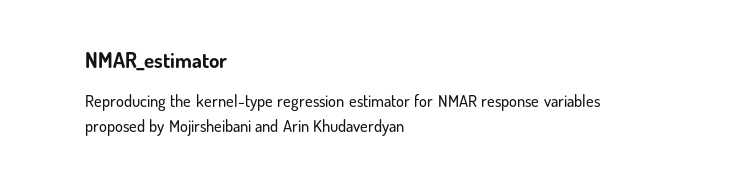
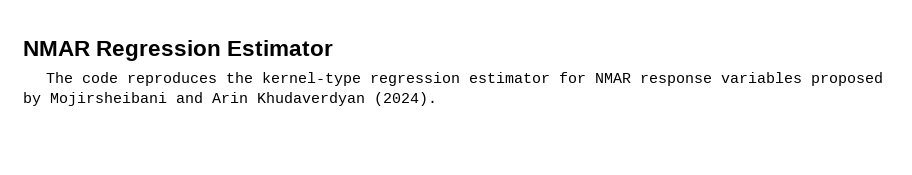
- NMAR_estimator
- Reproducing the kernel-type regression estimator for NMAR response variables proposed by Mojirsheibani and Arin Khudaverdyan
+ NMAR Regression Estimator
+ The code reproduces the kernel-type regression estimator for NMAR response variables proposed by Mojirsheibani and Arin Khudaverdyan (2024).

